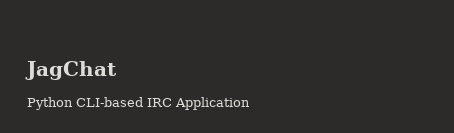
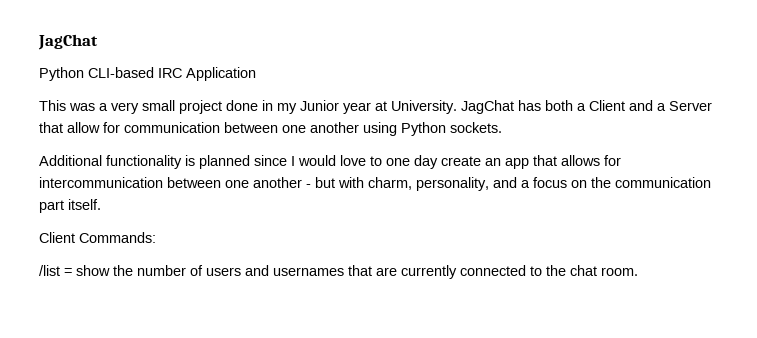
+ This was a very small project done in my Junior year at University. JagChat has both a Client and a Server that allow for communication between one another using Python sockets.
+ Additional functionality is planned since I would love to one day create an app that allows for intercommunication between one another - but with charm, personality, and a focus on the communication part itself.
+ Client Commands:
+ /list = show the number of users and usernames that are currently connected to the chat room.

